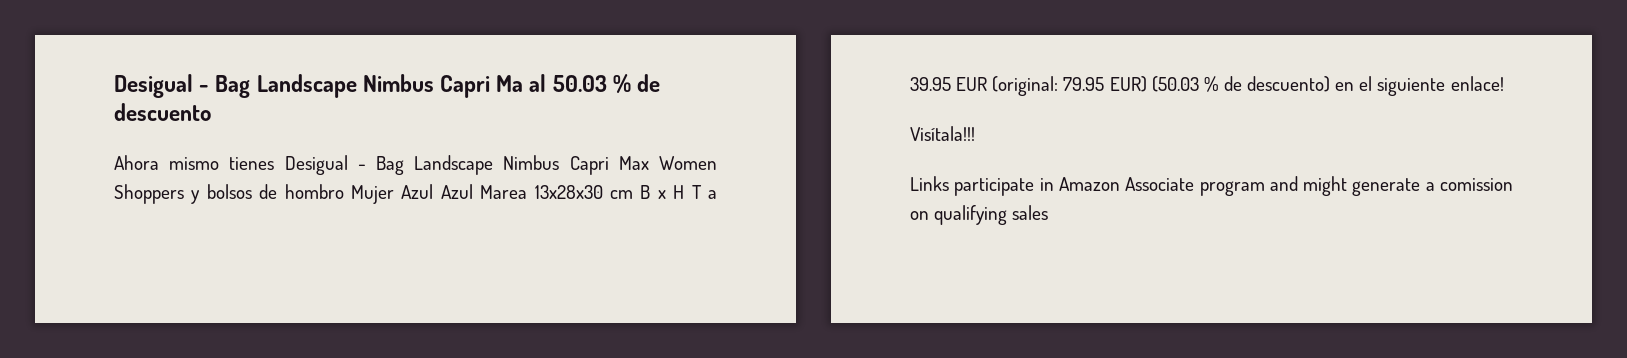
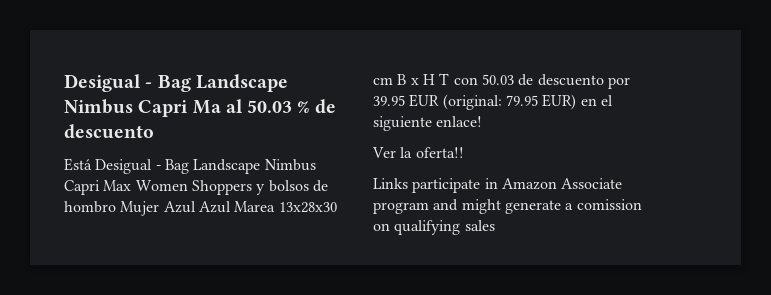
- Ahora mismo tienes Desigual - Bag Landscape Nimbus Capri Max Women Shoppers y bolsos de hombro Mujer Azul Azul Marea 13x28x30 cm B x H T a 39.95 EUR (original: 79.95 EUR) (50.03 % de descuento) en el siguiente enlace!
+ Está Desigual - Bag Landscape Nimbus Capri Max Women Shoppers y bolsos de hombro Mujer Azul Azul Marea 13x28x30 cm B x H T con 50.03 de descuento por 39.95 EUR (original: 79.95 EUR) en el siguiente enlace!
- Visítala!!!
+ Ver la oferta!!

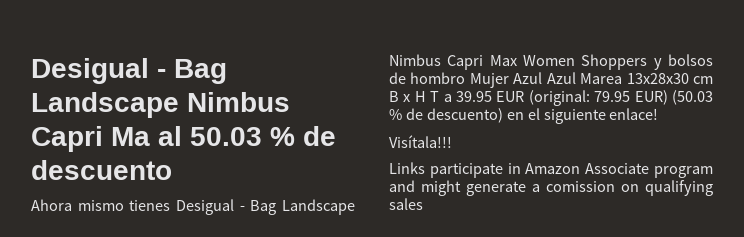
- Está Desigual - Bag Landscape Nimbus Capri Max Women Shoppers y bolsos de hombro Mujer Azul Azul Marea 13x28x30 cm B x H T con 50.03 de descuento por 39.95 EUR (original: 79.95 EUR) en el siguiente enlace!
+ Ahora mismo tienes Desigual - Bag Landscape Nimbus Capri Max Women Shoppers y bolsos de hombro Mujer Azul Azul Marea 13x28x30 cm B x H T a 39.95 EUR (original: 79.95 EUR) (50.03 % de descuento) en el siguiente enlace!
- Ver la oferta!!
+ Visítala!!!

